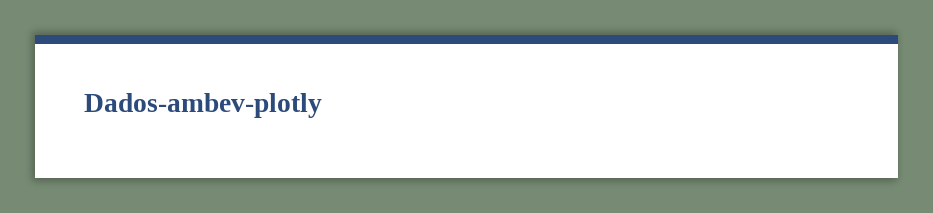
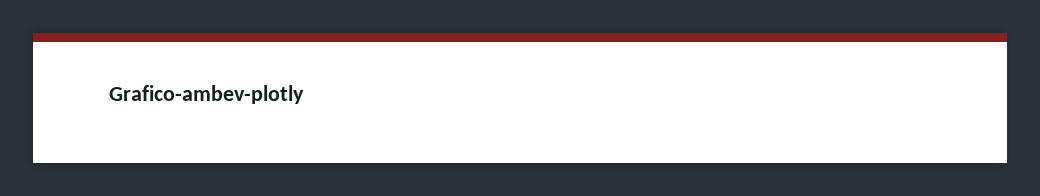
- Dados-ambev-plotly
+ Grafico-ambev-plotly

